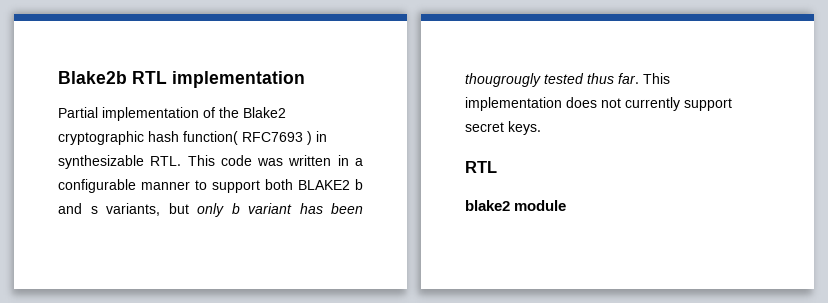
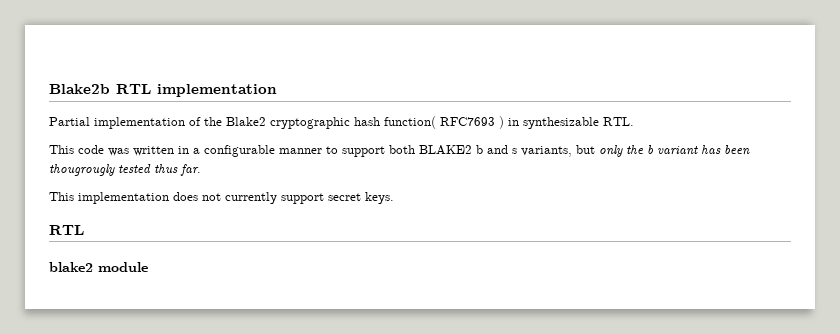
- Partial implementation of the Blake2 cryptographic hash function( RFC7693 ) in synthesizable RTL. This code was written in a configurable manner to support both BLAKE2 b and s variants, but only b variant has been thougrougly tested thus far. This implementation does not currently support secret keys.
+ Partial implementation of the Blake2 cryptographic hash function( RFC7693 ) in synthesizable RTL.
+ This code was written in a configurable manner to support both BLAKE2 b and s variants, but only the b variant has been thougrougly tested thus far.
+ This implementation does not currently support secret keys.

